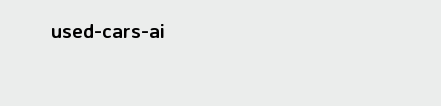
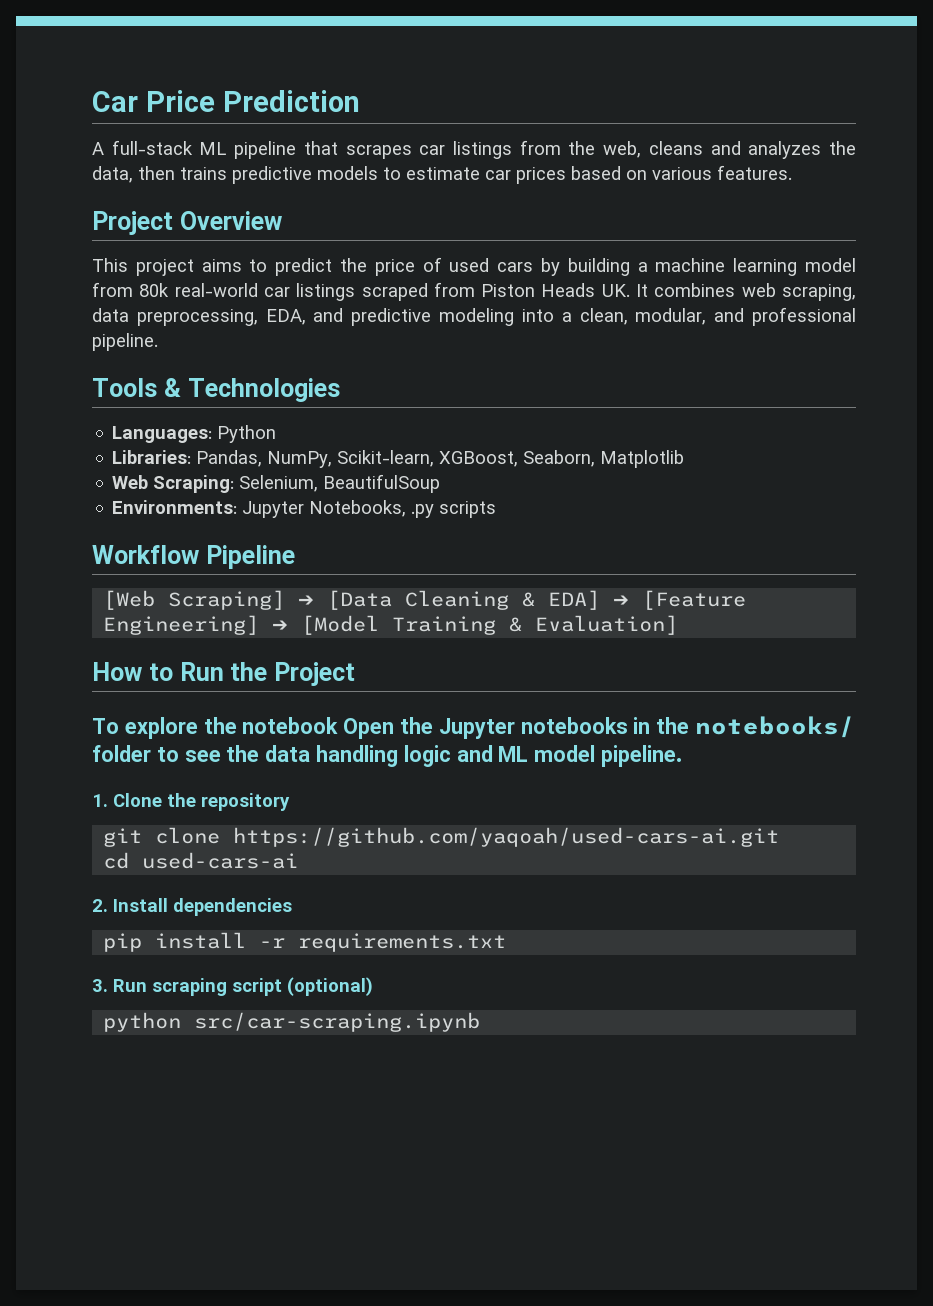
- used-cars-ai
+ Car Price Prediction
+ A full-stack ML pipeline that scrapes car listings from the web, cleans and analyzes the data, then trains predictive models to estimate car prices based on various features.
+ Project Overview
+ This project aims to predict the price of used cars by building a machine learning model from 80k real-world car listings scraped from Piston Heads UK. It combines web scraping, data preprocessing, EDA, and predictive modeling into a clean, modular, and professional pipeline.
+ Tools & Technologies
+ Languages: Python
+ Libraries: Pandas, NumPy, Scikit-learn, XGBoost, Seaborn, Matplotlib
+ Web Scraping: Selenium, BeautifulSoup
+ Environments: Jupyter Notebooks, .py scripts
+ Workflow Pipeline
+ [Web Scraping] ➔ [Data Cleaning & EDA] ➔ [Feature Engineering] ➔ [Model Training & Evaluation]
+ How to Run the Project
+ To explore the notebook Open the Jupyter notebooks in the notebooks/ folder to see the data handling logic and ML model pipeline.
+ 1. Clone the repository
+ git clone https://github.com/yaqoah/used-cars-ai.git
+ cd used-cars-ai
+ 2. Install dependencies
+ pip install -r requirements.txt
+ 3. Run scraping script (optional)
+ python src/car-scraping.ipynb

